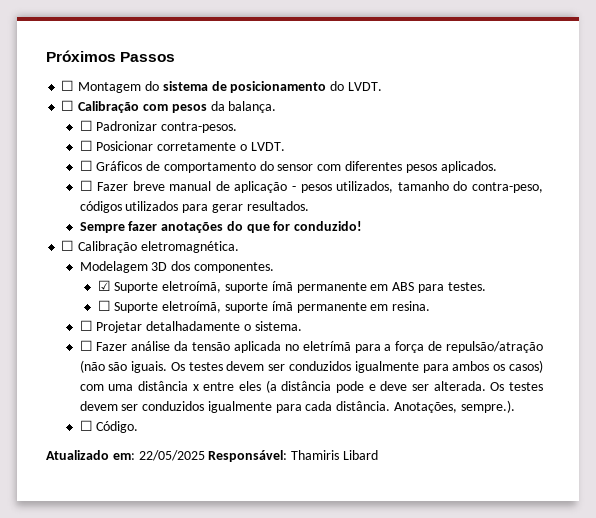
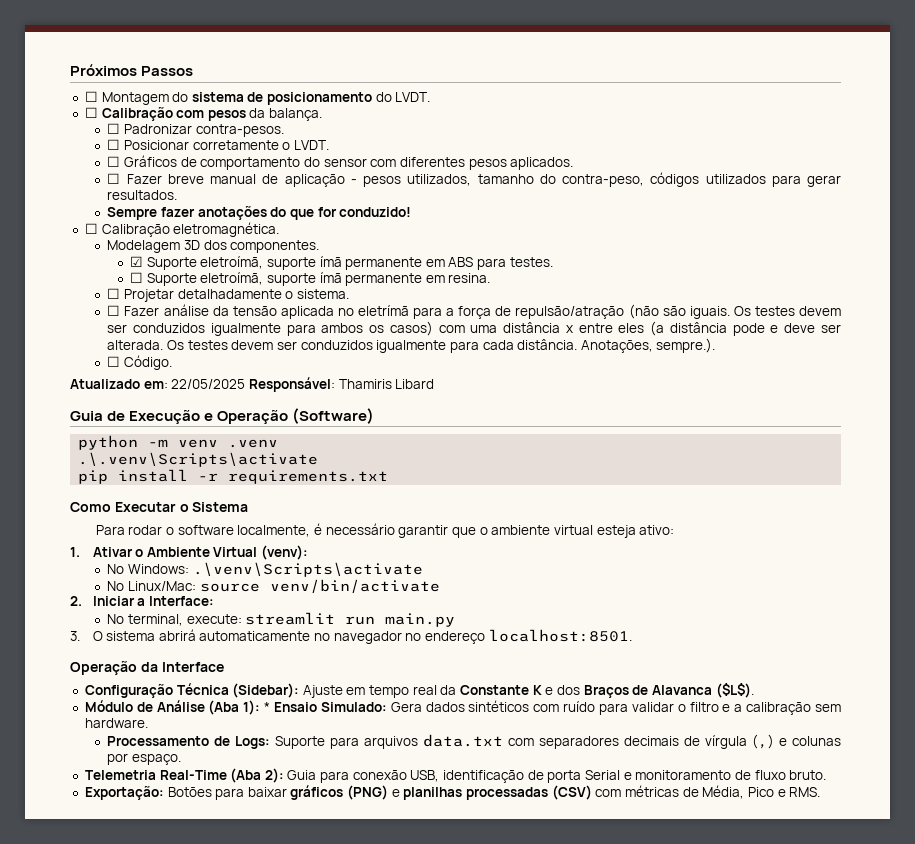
+ Guia de Execução e Operação (Software)
+ python -m venv .venv
+ .\.venv\Scripts\activate
+ pip install -r requirements.txt
+ Como Executar o Sistema
+ Para rodar o software localmente, é necessário garantir que o ambiente virtual esteja ativo:
+ 1. Ativar o Ambiente Virtual (venv):
+ No Windows: .\venv\Scripts\activate
+ No Linux/Mac: source venv/bin/activate
+ 2. Iniciar a Interface:
+ No terminal, execute: streamlit run main.py
+ 3. O sistema abrirá automaticamente no navegador no endereço localhost:8501.
+ Operação da Interface
+ Configuração Técnica (Sidebar): Ajuste em tempo real da Constante K e dos Braços de Alavanca ($L$).
+ Módulo de Análise (Aba 1): * Ensaio Simulado: Gera dados sintéticos com ruído para validar o filtro e a calibração sem hardware.
+ Processamento de Logs: Suporte para arquivos data.txt com separadores decimais de vírgula (,) e colunas por espaço.
+ Telemetria Real-Time (Aba 2): Guia para conexão USB, identificação de porta Serial e monitoramento de fluxo bruto.
+ Exportação: Botões para baixar gráficos (PNG) e planilhas processadas (CSV) com métricas de Média, Pico e RMS.

